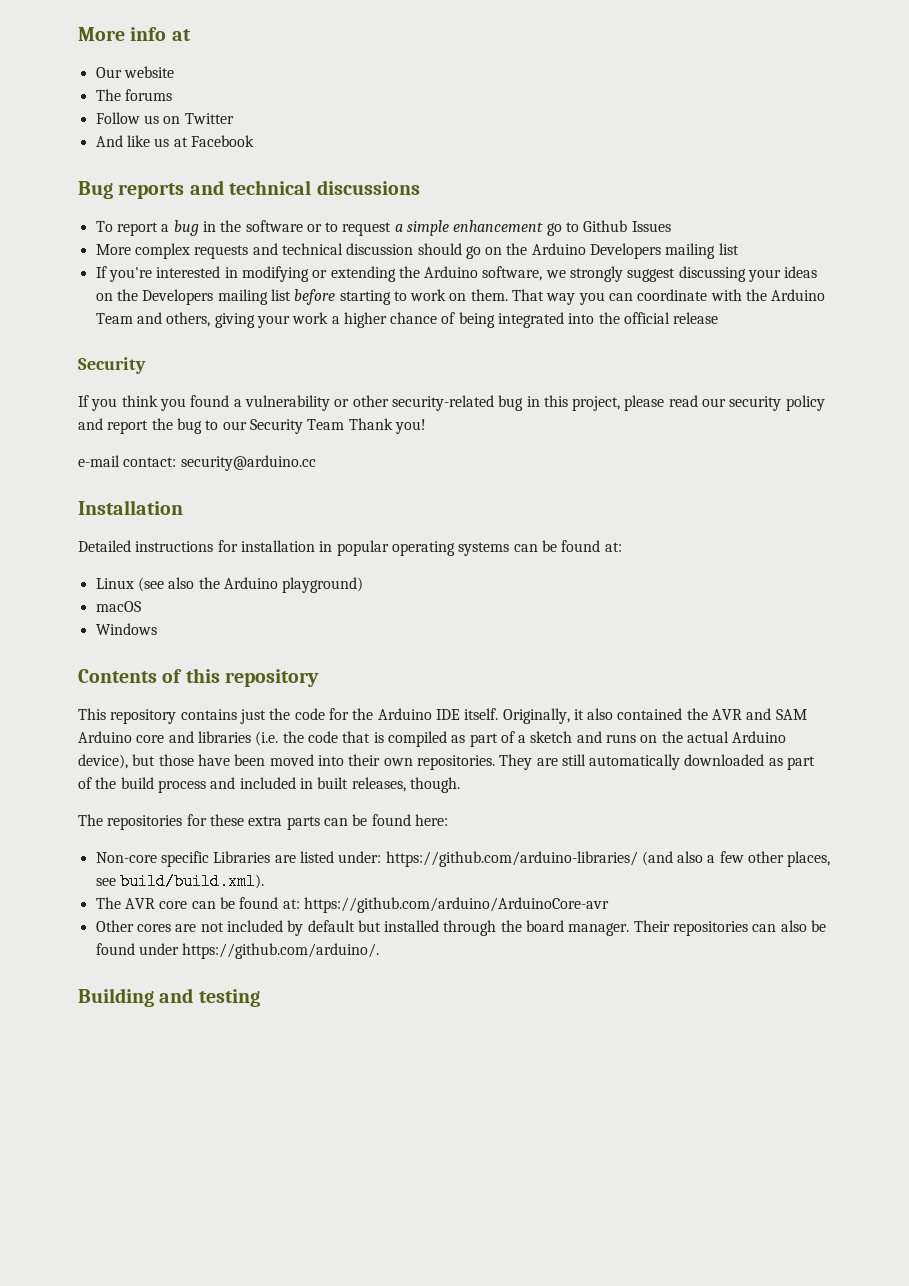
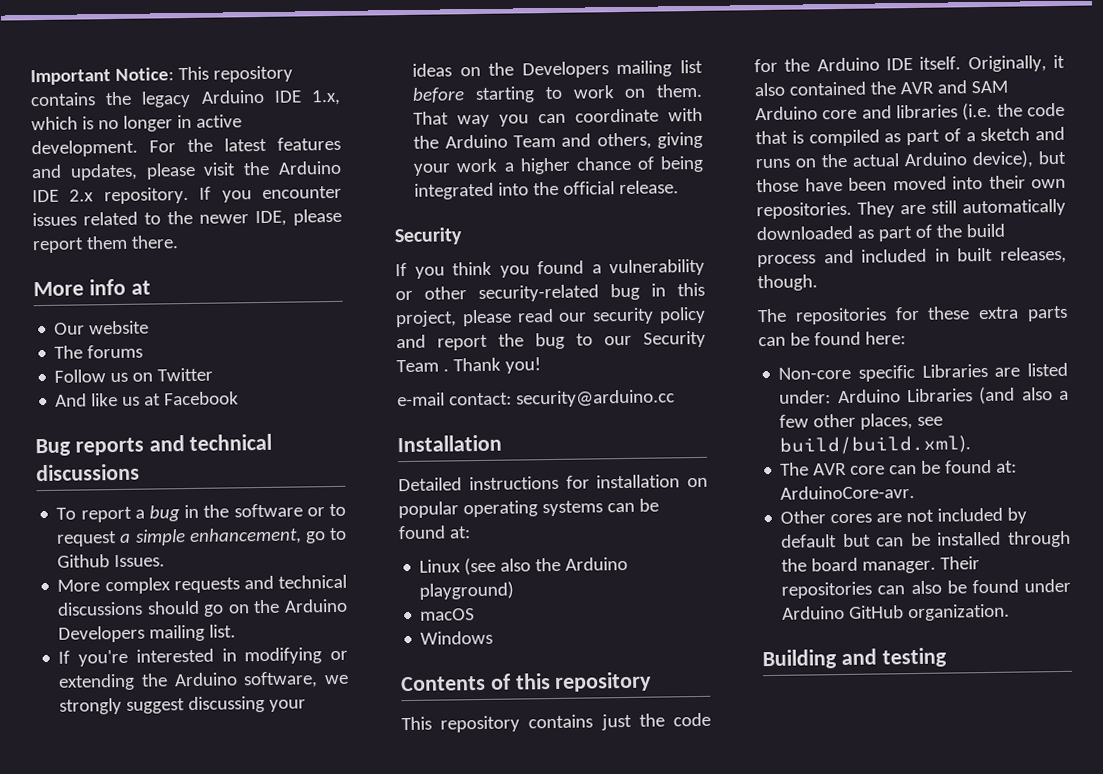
+ Important Notice: This repository contains the legacy Arduino IDE 1.x, which is no longer in active development. For the latest features and updates, please visit the Arduino IDE 2.x repository. If you encounter issues related to the newer IDE, please report them there.
- To report a bug in the software or to request a simple enhancement go to Github Issues
+ To report a bug in the software or to request a simple enhancement, go to Github Issues.
- More complex requests and technical discussion should go on the Arduino Developers mailing list
+ More complex requests and technical discussions should go on the Arduino Developers mailing list.
- That way you can coordinate with the Arduino Team and others, giving your work a higher chance of being integrated into the official release
+ That way you can coordinate with the Arduino Team and others, giving your work a higher chance of being integrated into the official release.
- If you think you found a vulnerability or other security-related bug in this project, please read our security policy and report the bug to our Security Team Thank you!
+ If you think you found a vulnerability or other security-related bug in this project, please read our security policy and report the bug to our Security Team . Thank you!
- Detailed instructions for installation in popular operating systems can be found at:
+ Detailed instructions for installation on popular operating systems can be found at:
- Non-core specific Libraries are listed under: https://github.com/arduino-libraries/ (and also a few other places, see build/build.xml).
+ Non-core specific Libraries are listed under: Arduino Libraries (and also a few other places, see build/build.xml).
- The AVR core can be found at: https://github.com/arduino/ArduinoCore-avr
+ The AVR core can be found at: ArduinoCore-avr.
- Other cores are not included by default but installed through the board manager.
+ Other cores are not included by default but can be installed through the board manager.
- Their repositories can also be found under https://github.com/arduino/.
+ Their repositories can also be found under Arduino GitHub organization.

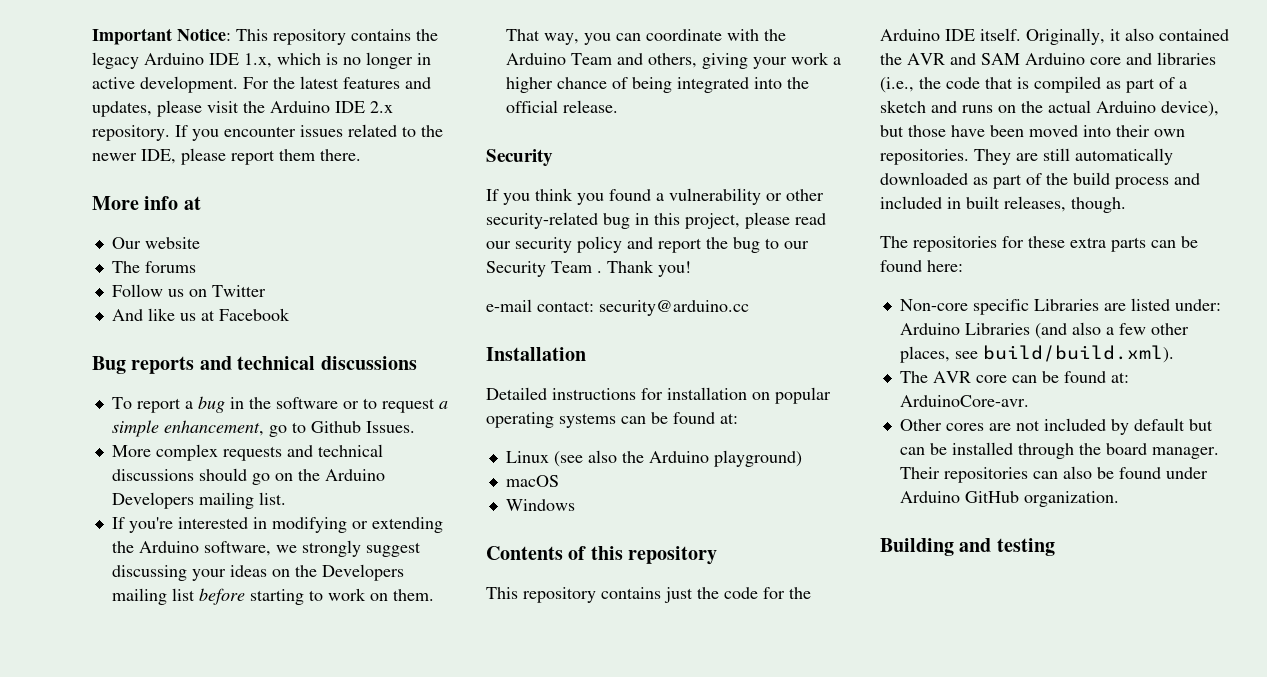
- That way you can coordinate with the Arduino Team and others, giving your work a higher chance of being integrated into the official release.
+ That way, you can coordinate with the Arduino Team and others, giving your work a higher chance of being integrated into the official release.
- Originally, it also contained the AVR and SAM Arduino core and libraries (i.e. the code that is compiled as part of a sketch and runs on the actual Arduino device), but those have been moved into their own repositories.
+ Originally, it also contained the AVR and SAM Arduino core and libraries (i.e., the code that is compiled as part of a sketch and runs on the actual Arduino device), but those have been moved into their own repositories.

